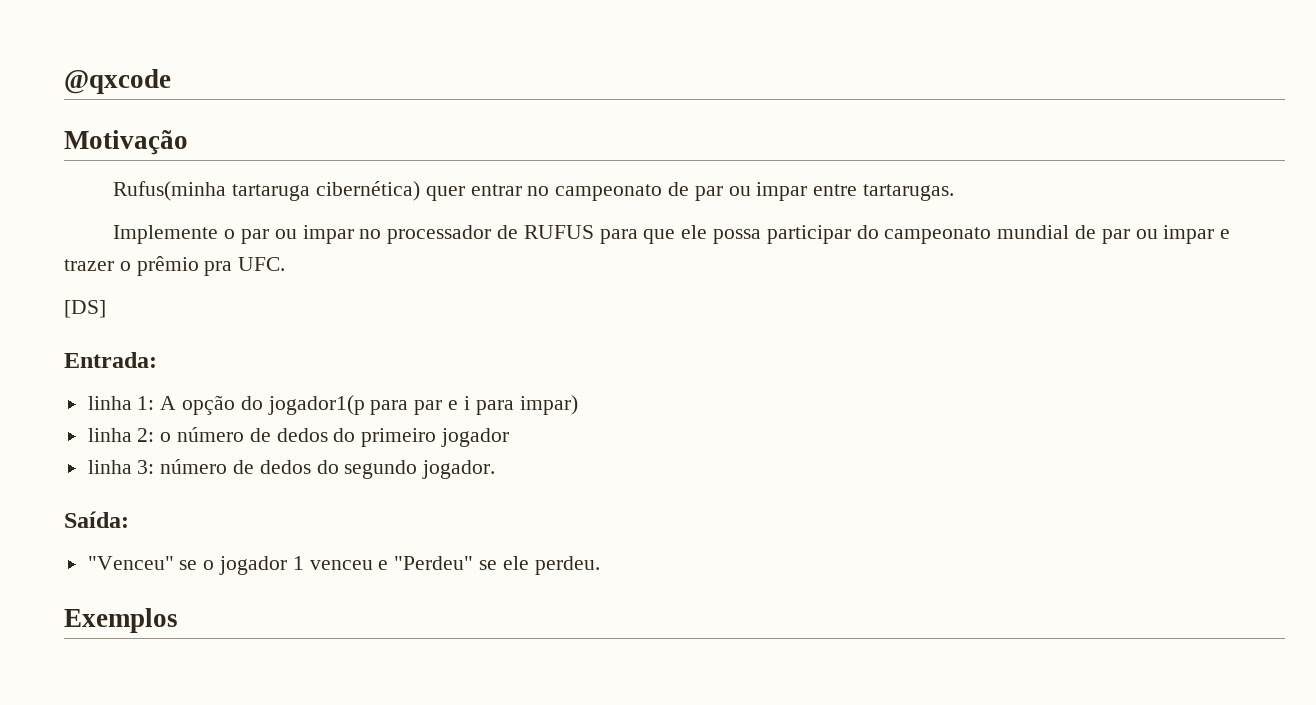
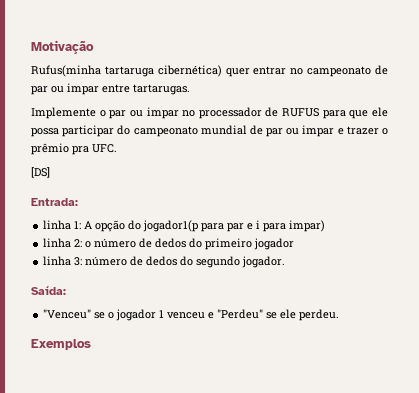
- @qxcode

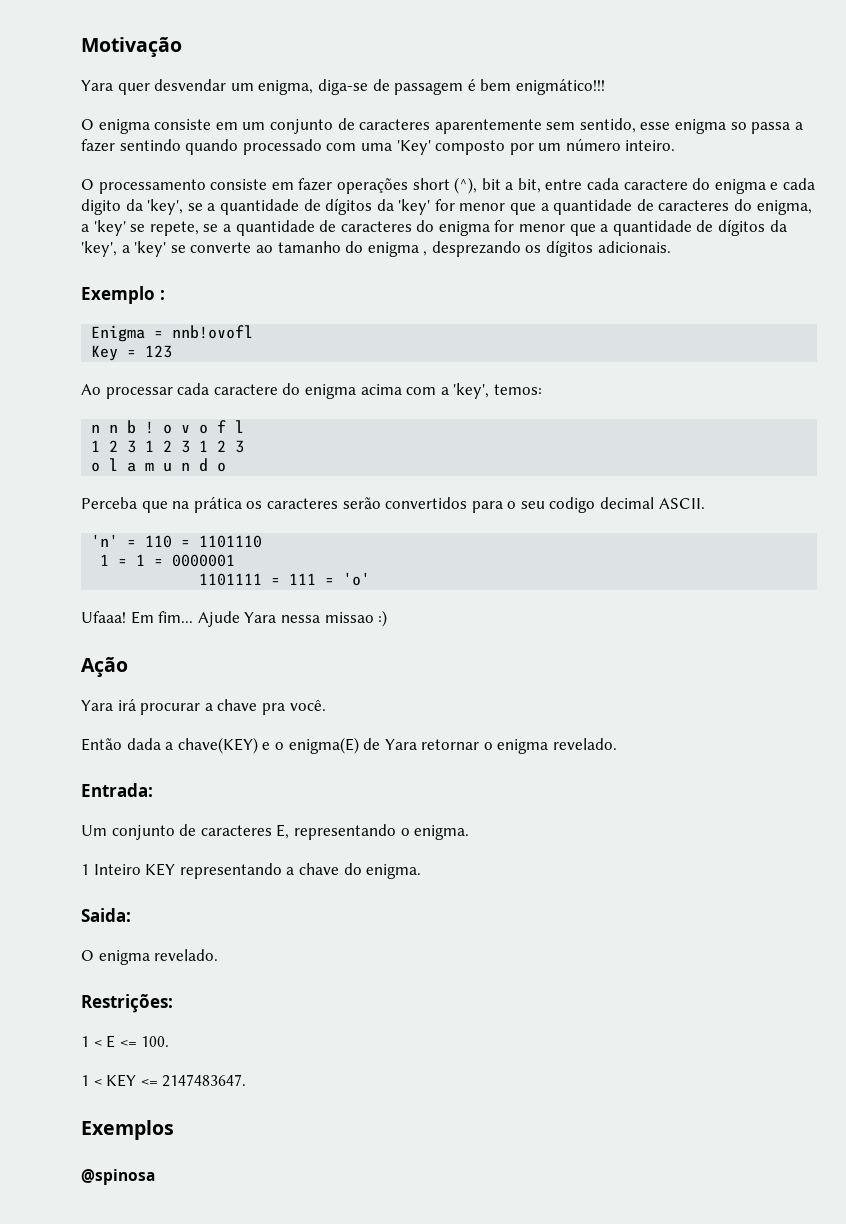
- Rufus(minha tartaruga cibernética) quer entrar no campeonato de par ou impar entre tartarugas.
- Implemente o par ou impar no processador de RUFUS para que ele possa participar do campeonato mundial de par ou impar e trazer o prêmio pra UFC.
- [DS]
+ Yara quer desvendar um enigma, diga-se de passagem é bem enigmático!!!
+ O enigma consiste em um conjunto de caracteres aparentemente sem sentido, esse enigma so passa a fazer sentindo quando processado com uma 'Key' composto por um número inteiro.
+ O processamento consiste em fazer operações short (^), bit a bit, entre cada caractere do enigma e cada digito da 'key', se a quantidade de dígitos da 'key' for menor que a quantidade de caracteres do enigma, a 'key' se repete, se a quantidade de caracteres do enigma for menor que a quantidade de dígitos da 'key', a 'key' se converte ao tamanho do enigma , desprezando os dígitos adicionais.
+ Exemplo :
+ Enigma = nnb!ovofl
+ Key = 123
+ Ao processar cada caractere do enigma acima com a 'key', temos:
+ n n b ! o v o f l
+ 1 2 3 1 2 3 1 2 3
+ o l a m u n d o
+ Perceba que na prática os caracteres serão convertidos para o seu codigo decimal ASCII.
+ 'n' = 110 = 1101110
+ 1 = 1 = 0000001
+ 1101111 = 111 = 'o'
+ Ufaaa! Em fim... Ajude Yara nessa missao :)
+ Ação
+ Yara irá procurar a chave pra você.
+ Então dada a chave(KEY) e o enigma(E) de Yara retornar o enigma revelado.
  Entrada:
- linha 1: A opção do jogador1(p para par e i para impar)
- linha 2: o número de dedos do primeiro jogador
- linha 3: número de dedos do segundo jogador.
- Saída:
- "Venceu" se o jogador 1 venceu e "Perdeu" se ele perdeu.
+ Um conjunto de caracteres E, representando o enigma.
+ 1 Inteiro KEY representando a chave do enigma.
+ Saida:
+ O enigma revelado.
+ Restrições:
+ 1 < E <= 100.
+ 1 < KEY <= 2147483647.
+ @spinosa

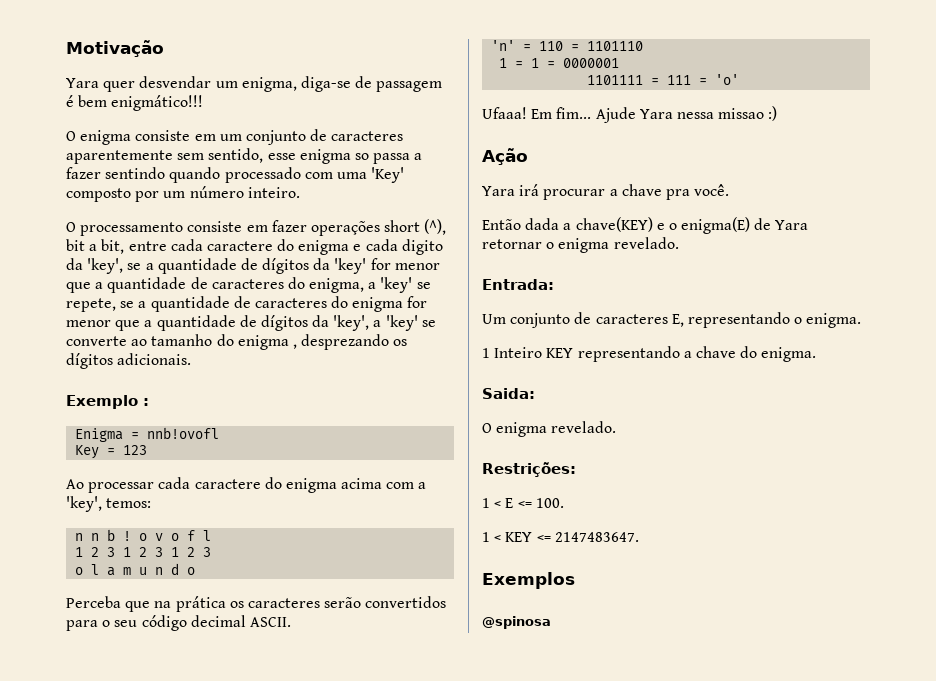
- Perceba que na prática os caracteres serão convertidos para o seu codigo decimal ASCII.
+ Perceba que na prática os caracteres serão convertidos para o seu código decimal ASCII.

